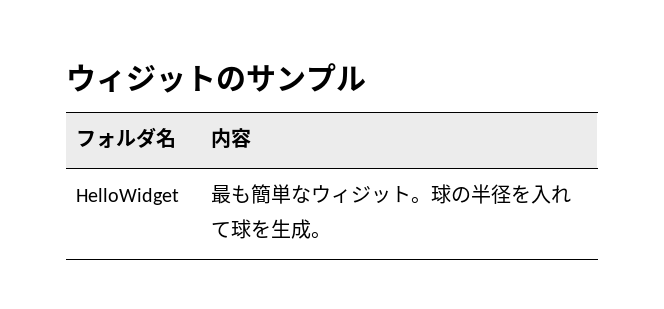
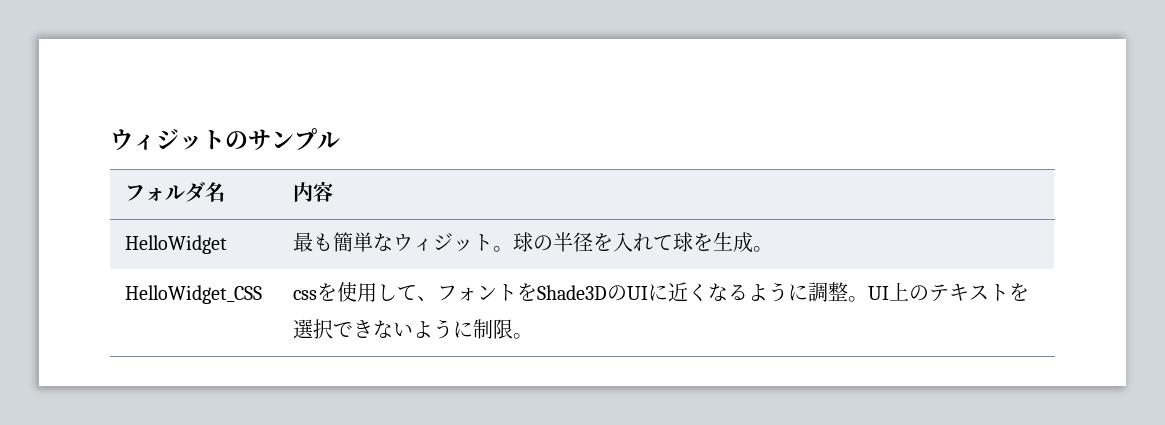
+ HelloWidget_CSS | cssを使用して、フォントをShade3DのUIに近くなるように調整。UI上のテキストを選択できないように制限。

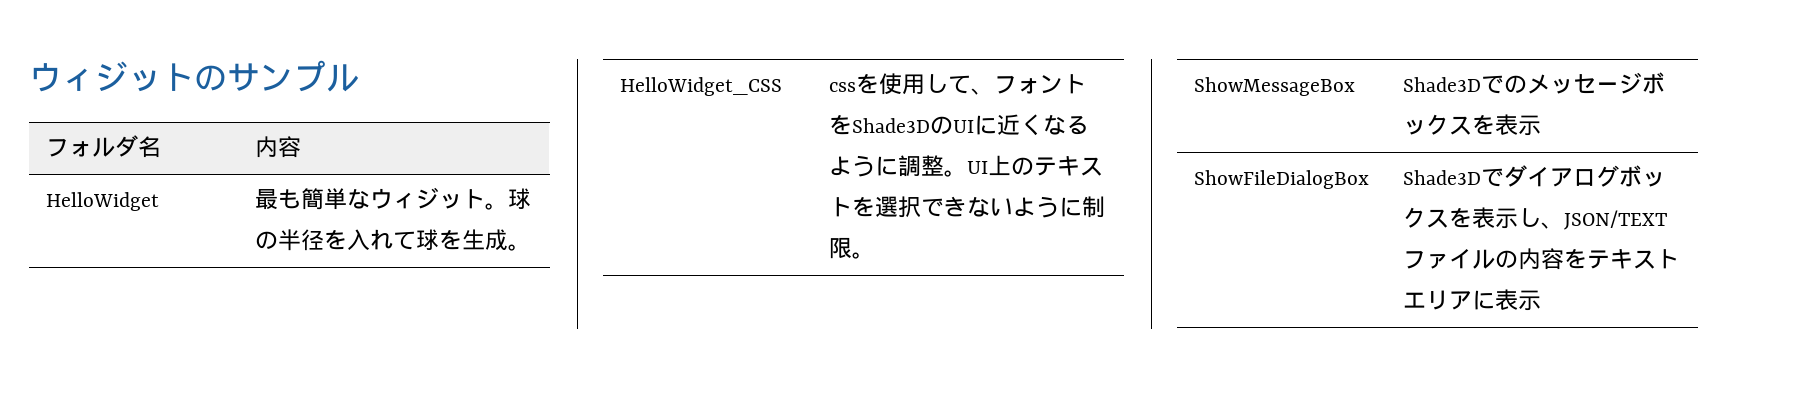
+ ShowMessageBox | Shade3Dでのメッセージボックスを表示
+ ShowFileDialogBox | Shade3Dでダイアログボックスを表示し、JSON/TEXTファイルの内容をテキストエリアに表示

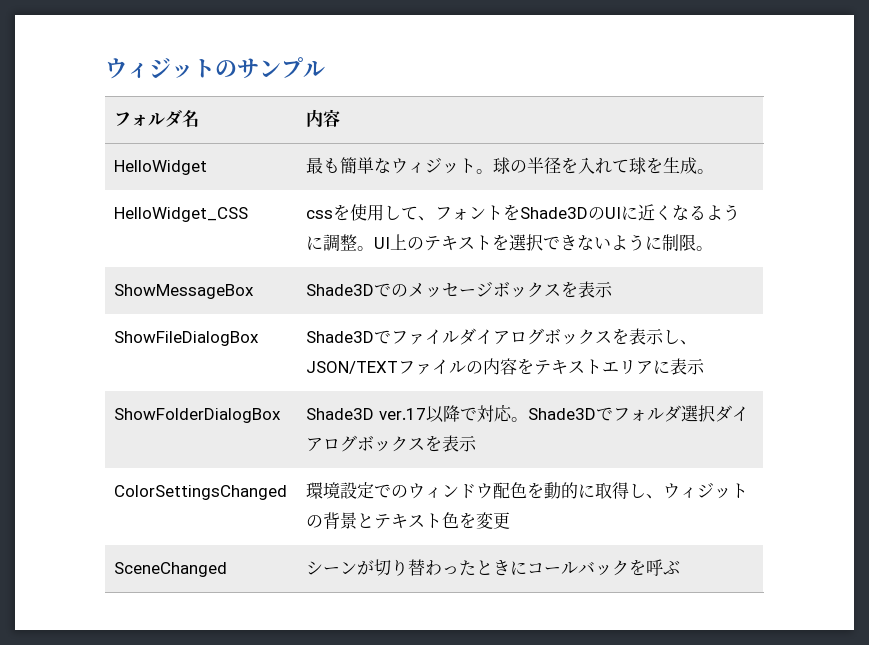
- ShowFileDialogBox | Shade3Dでダイアログボックスを表示し、JSON/TEXTファイルの内容をテキストエリアに表示
+ ShowFileDialogBox | Shade3Dでファイルダイアログボックスを表示し、JSON/TEXTファイルの内容をテキストエリアに表示
+ ShowFolderDialogBox | Shade3D ver.17以降で対応。Shade3Dでフォルダ選択ダイアログボックスを表示
+ ColorSettingsChanged | 環境設定でのウィンドウ配色を動的に取得し、ウィジットの背景とテキスト色を変更
+ SceneChanged | シーンが切り替わったときにコールバックを呼ぶ

